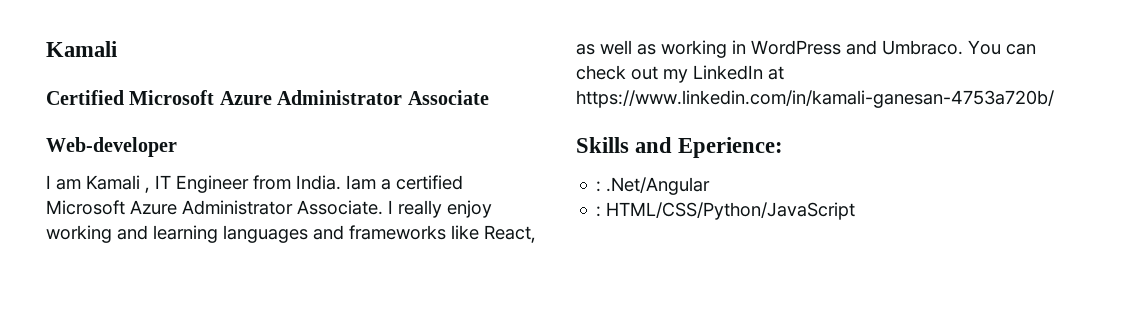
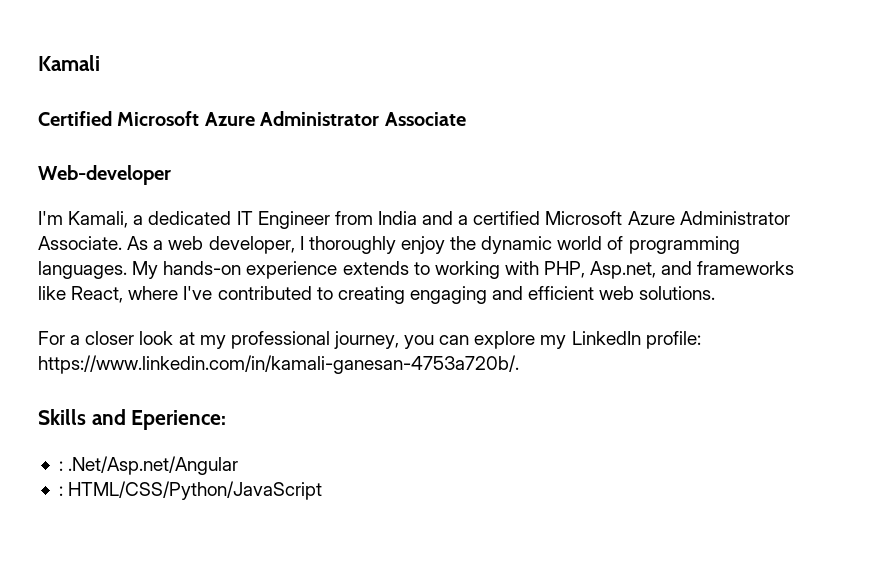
- I am Kamali , IT Engineer from India. Iam a certified Microsoft Azure Administrator Associate.
+ I'm Kamali, a dedicated IT Engineer from India and a certified Microsoft Azure Administrator Associate.
- I really enjoy working and learning languages and frameworks like React, as well as working in WordPress and Umbraco. You can check out my LinkedIn at https://www.linkedin.com/in/kamali-ganesan-4753a720b/
+ As a web developer, I thoroughly enjoy the dynamic world of programming languages. My hands-on experience extends to working with PHP, Asp.net, and frameworks like React, where I've contributed to creating engaging and efficient web solutions.
+ For a closer look at my professional journey, you can explore my LinkedIn profile: https://www.linkedin.com/in/kamali-ganesan-4753a720b/.
- : .Net/Angular
+ : .Net/Asp.net/Angular

